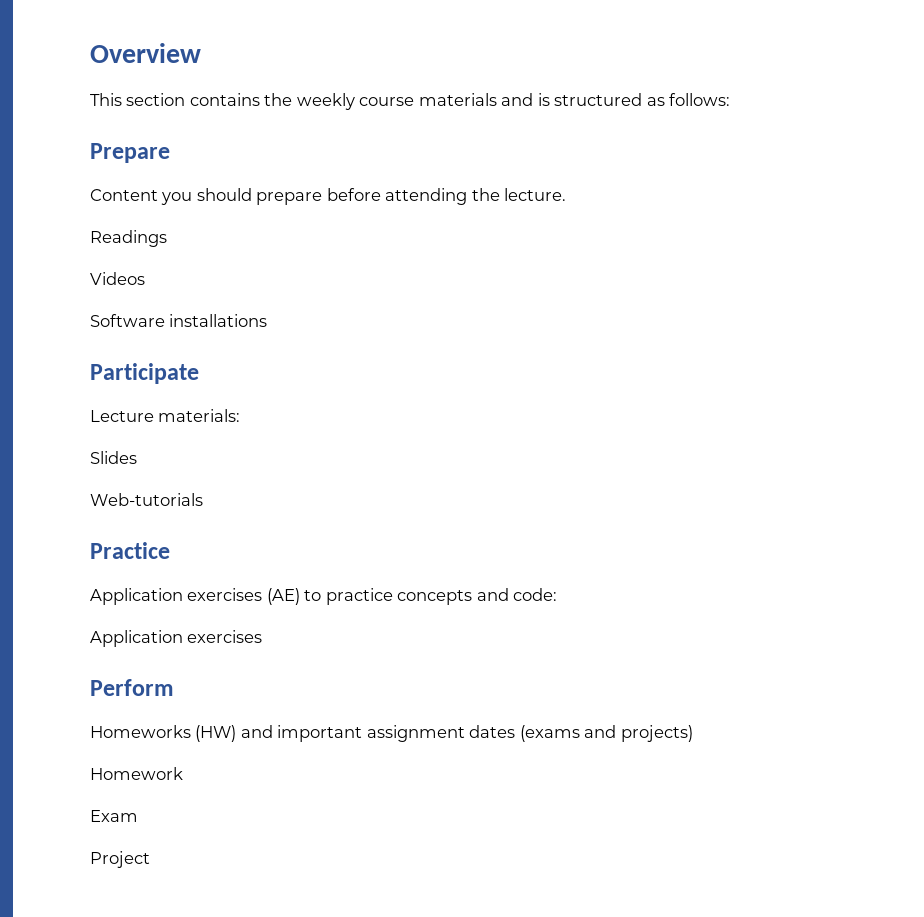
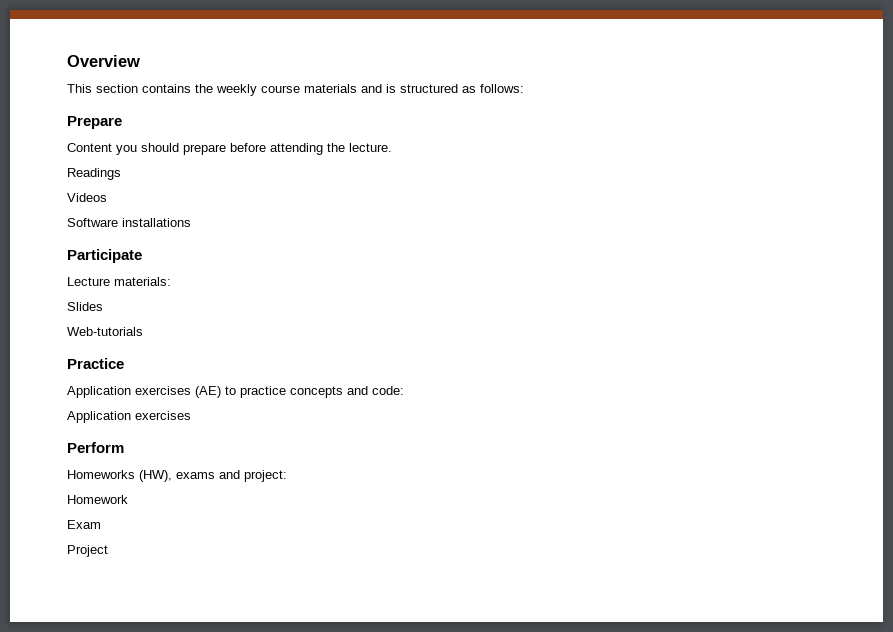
- Homeworks (HW) and important assignment dates (exams and projects)
+ Homeworks (HW), exams and project:

